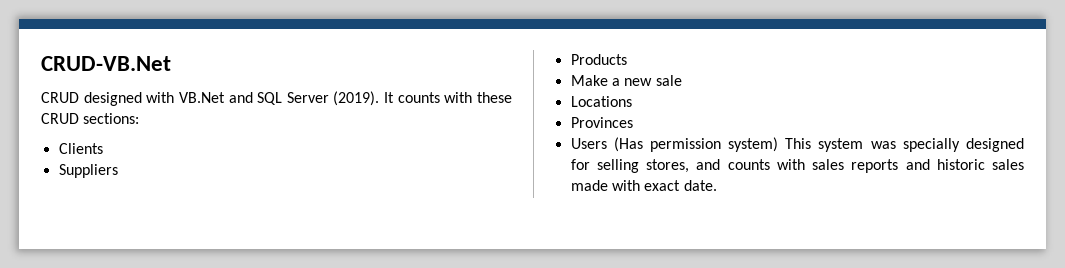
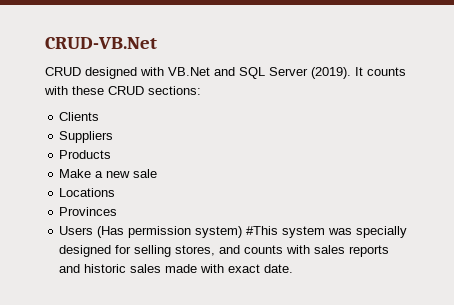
- Users (Has permission system) This system was specially designed for selling stores, and counts with sales reports and historic sales made with exact date.
+ Users (Has permission system) #This system was specially designed for selling stores, and counts with sales reports and historic sales made with exact date.

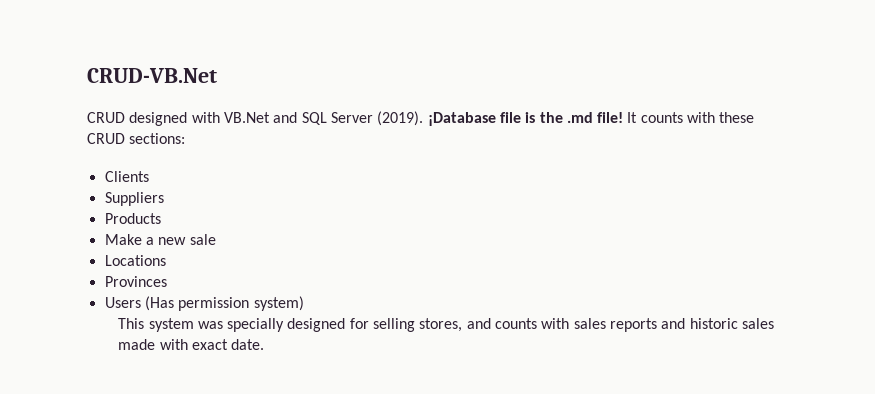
+ ¡Database file is the .md file!
- Users (Has permission system) #This system was specially designed for selling stores, and counts with sales reports and historic sales made with exact date.
+ Users (Has permission system)
+ This system was specially designed for selling stores, and counts with sales reports and historic sales made with exact date.

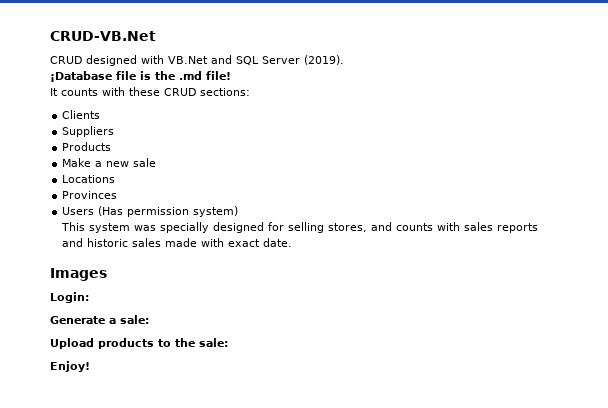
- CRUD designed with VB.Net and SQL Server (2019). ¡Database file is the .md file! It counts with these CRUD sections:
+ CRUD designed with VB.Net and SQL Server (2019).
+ ¡Database file is the .md file!
+ It counts with these CRUD sections:
+ Images
+ Login:
+ Generate a sale:
+ Upload products to the sale:
+ Enjoy!

